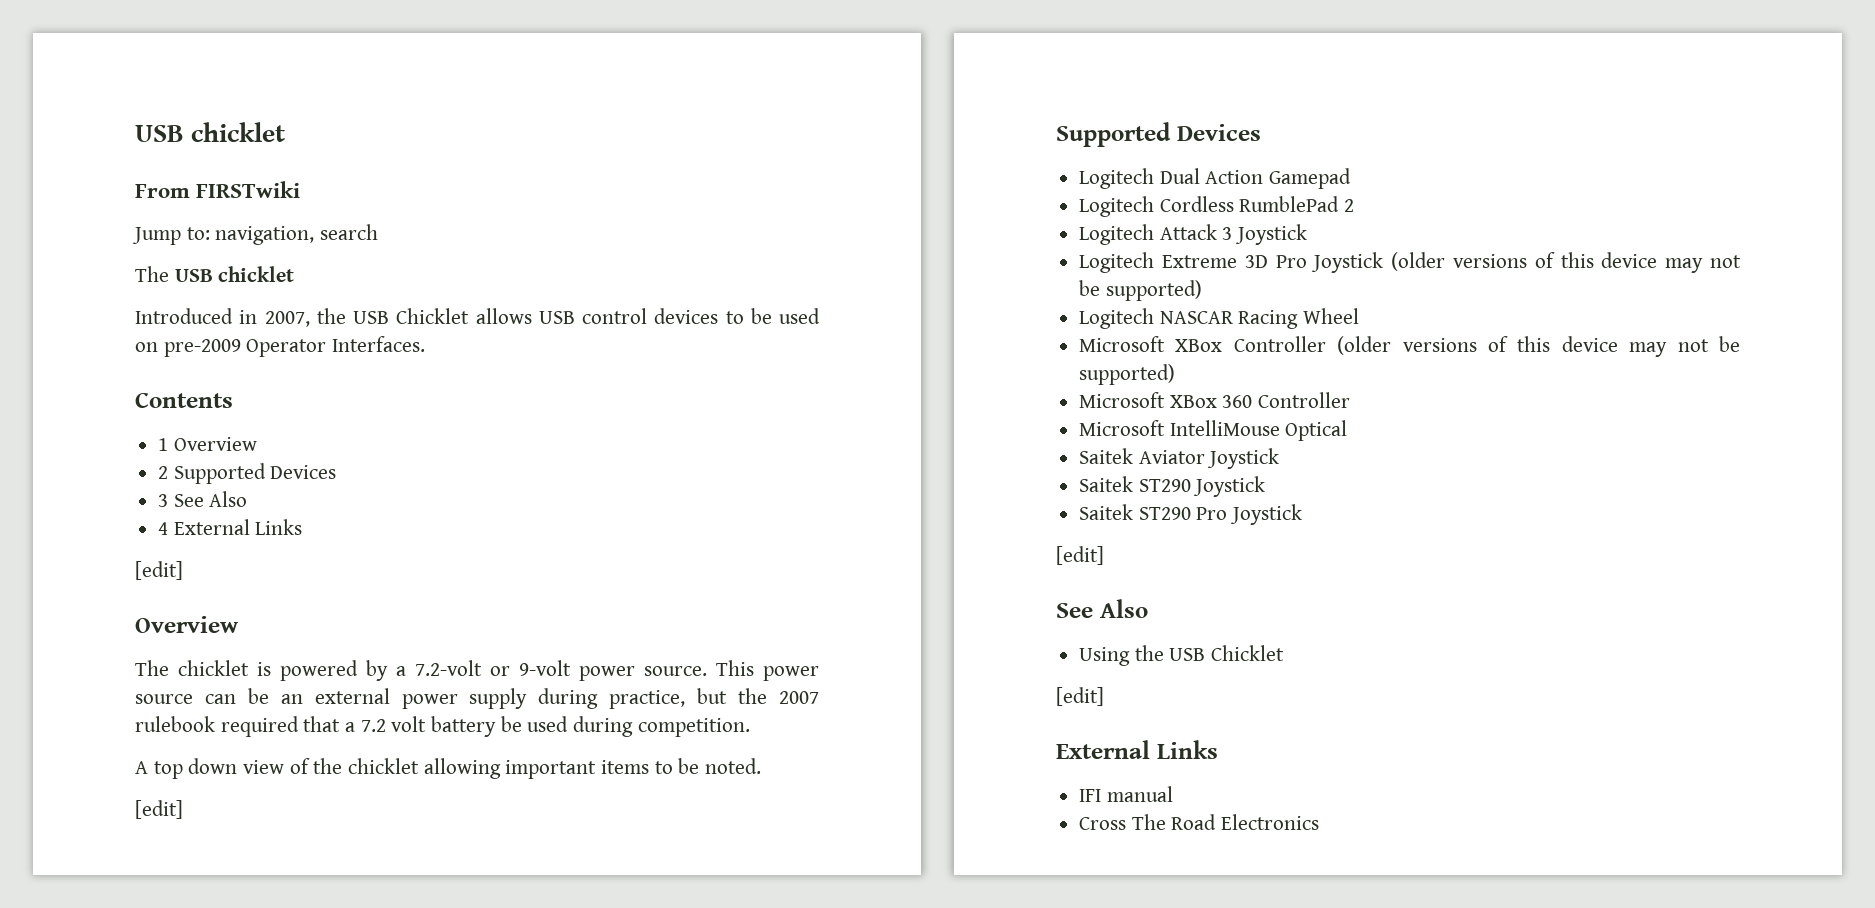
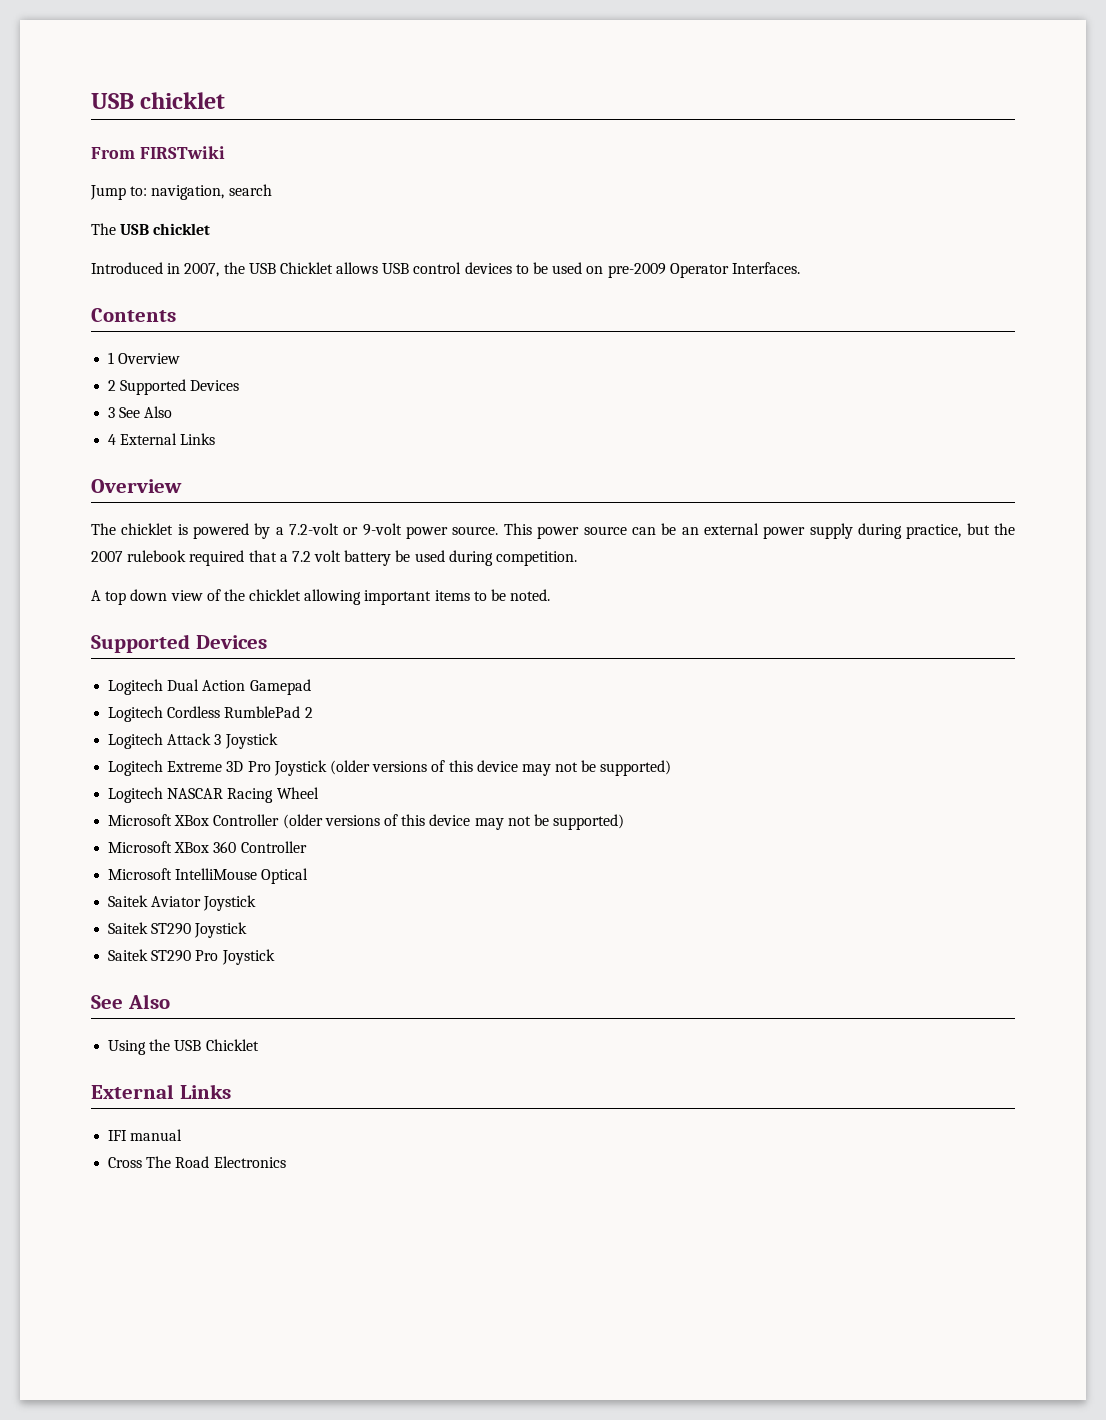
  4 External Links
- [edit]
  A top down view of the chicklet allowing important items to be noted.
- [edit]
  Saitek ST290 Pro Joystick
- [edit]
  Using the USB Chicklet
- [edit]

